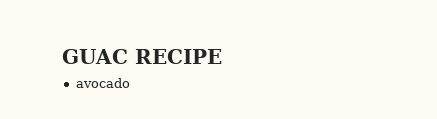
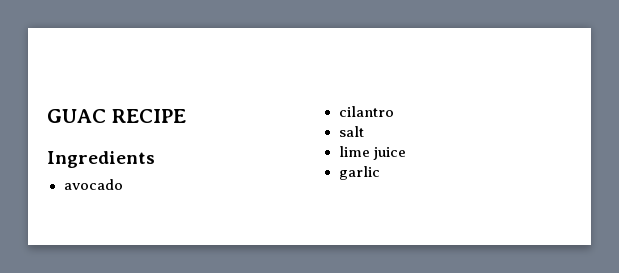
+ Ingredients
+ cilantro
+ salt
+ lime juice
+ garlic

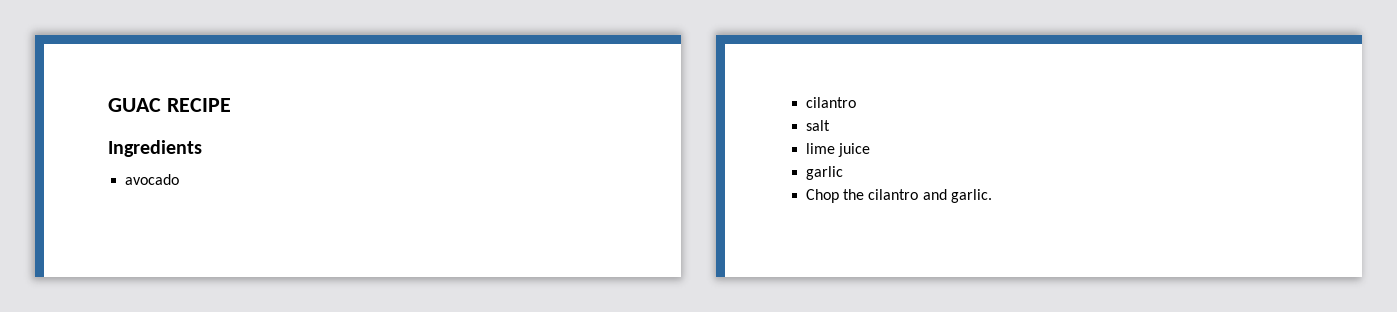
+ Chop the cilantro and garlic.

